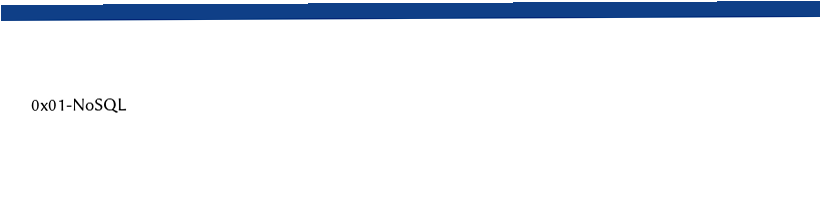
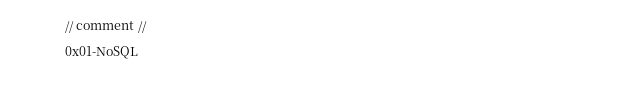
+ // comment //

